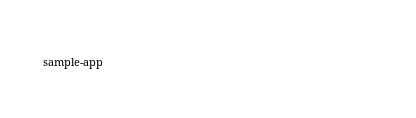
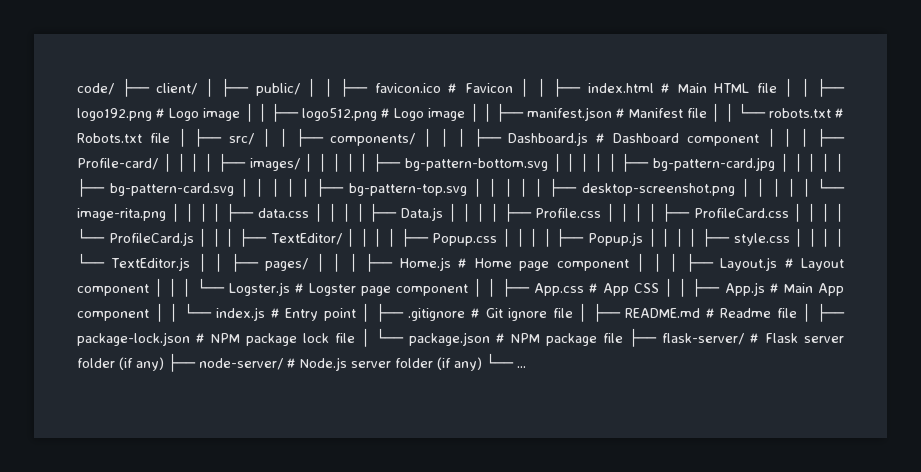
- sample-app
+ code/ ├── client/ │ ├── public/ │ │ ├── favicon.ico # Favicon │ │ ├── index.html # Main HTML file │ │ ├── logo192.png # Logo image │ │ ├── logo512.png # Logo image │ │ ├── manifest.json # Manifest file │ │ └── robots.txt # Robots.txt file │ ├── src/ │ │ ├── components/ │ │ │ ├── Dashboard.js # Dashboard component │ │ │ ├── Profile-card/ │ │ │ │ ├── images/ │ │ │ │ │ ├── bg-pattern-bottom.svg │ │ │ │ │ ├── bg-pattern-card.jpg │ │ │ │ │ ├── bg-pattern-card.svg │ │ │ │ │ ├── bg-pattern-top.svg │ │ │ │ │ ├── desktop-screenshot.png │ │ │ │ │ └── image-rita.png │ │ │ │ ├── data.css │ │ │ │ ├── Data.js │ │ │ │ ├── Profile.css │ │ │ │ ├── ProfileCard.css │ │ │ │ └── ProfileCard.js │ │ │ ├── TextEditor/ │ │ │ │ ├── Popup.css │ │ │ │ ├── Popup.js │ │ │ │ ├── style.css │ │ │ │ └── TextEditor.js │ │ ├── pages/ │ │ │ ├── Home.js # Home page component │ │ │ ├── Layout.js # Layout component │ │ │ └── Logster.js # Logster page component │ │ ├── App.css # App CSS │ │ ├── App.js # Main App component │ │ └── index.js # Entry point │ ├── .gitignore # Git ignore file │ ├── README.md # Readme file │ ├── package-lock.json # NPM package lock file │ └── package.json # NPM package file ├── flask-server/ # Flask server folder (if any) ├── node-server/ # Node.js server folder (if any) └── ...

